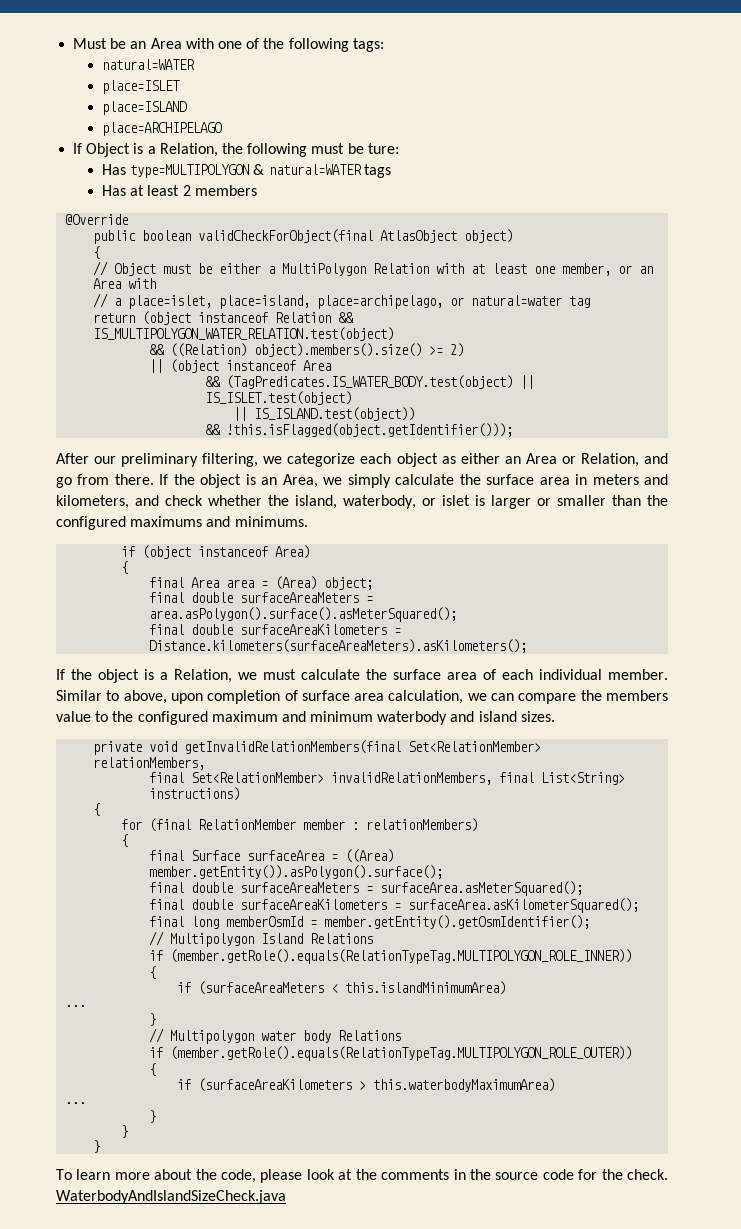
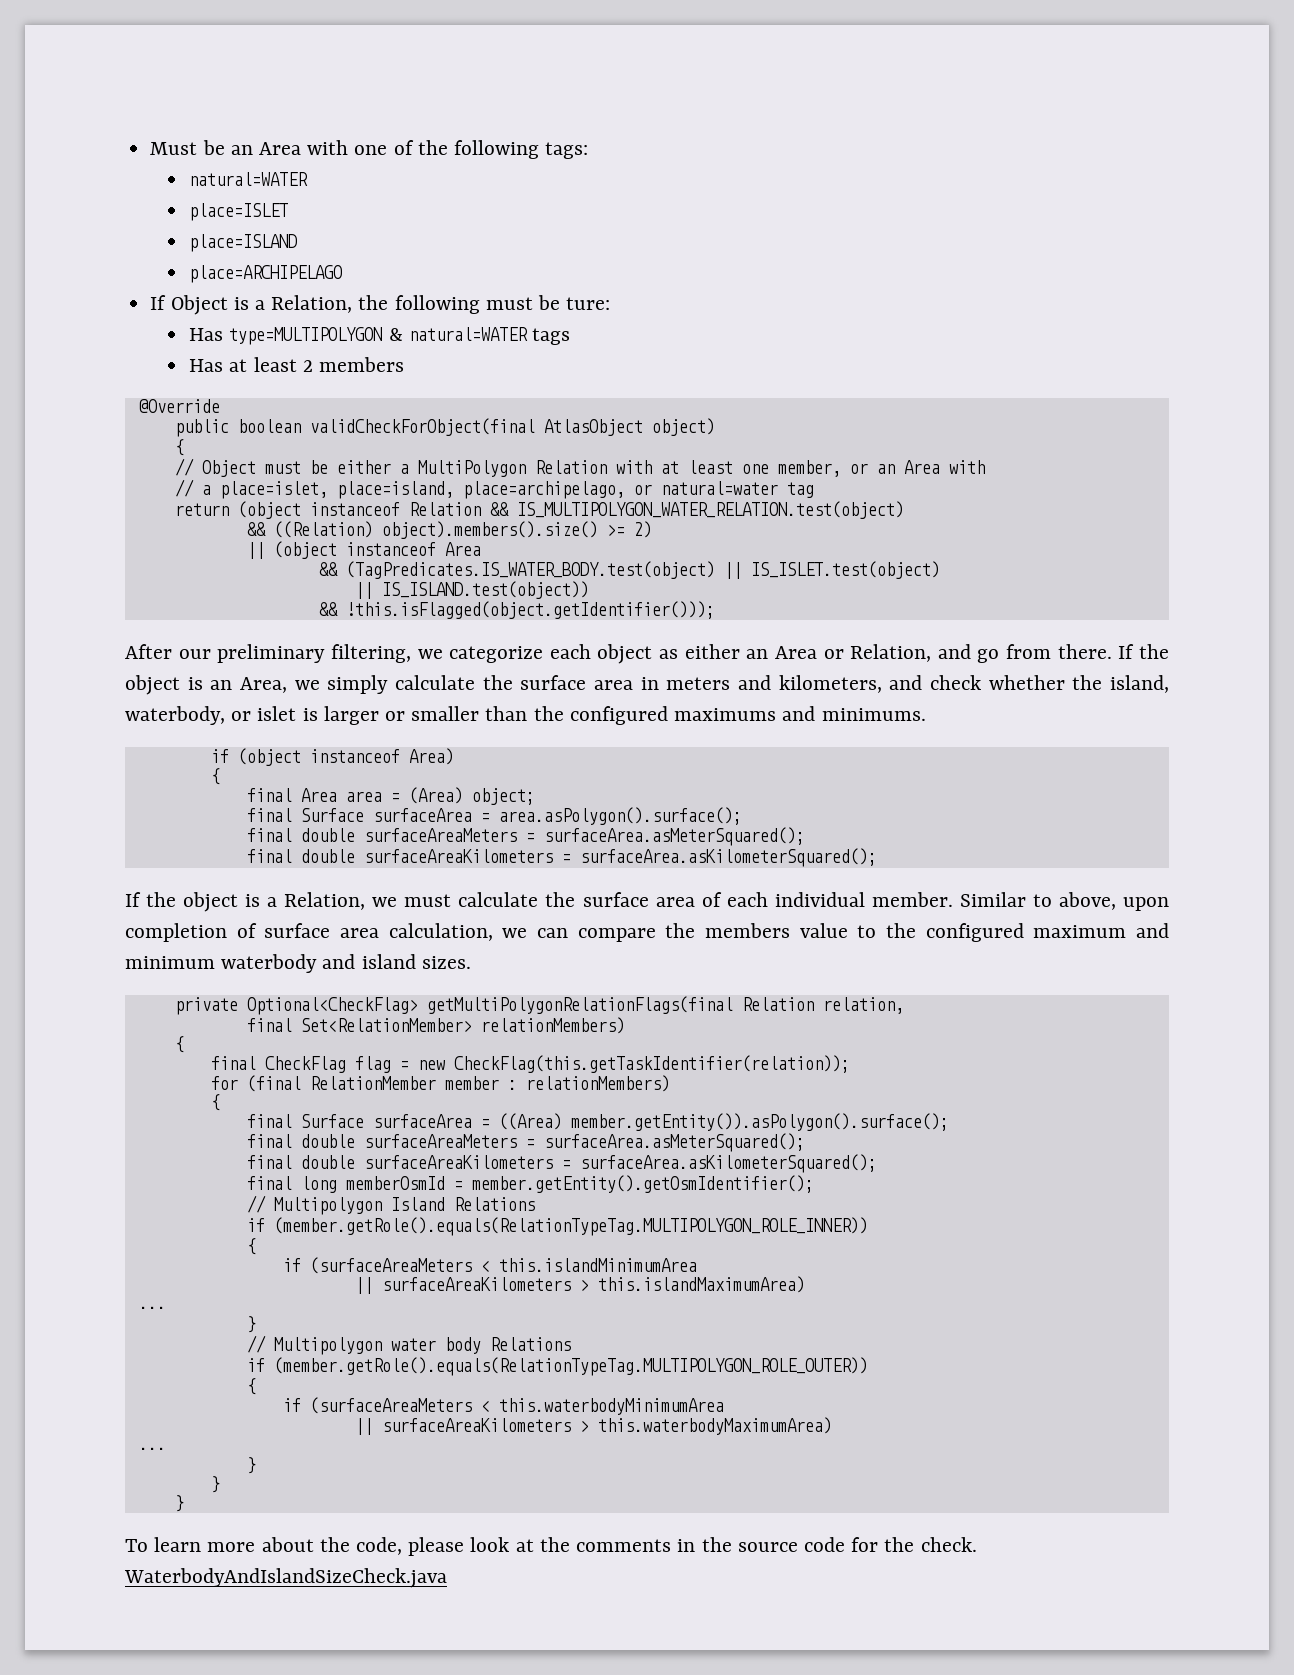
- final double surfaceAreaMeters = area.asPolygon().surface().asMeterSquared();
- final double surfaceAreaKilometers = Distance.kilometers(surfaceAreaMeters).asKilometers();
+ final Surface surfaceArea = area.asPolygon().surface();
+ final double surfaceAreaMeters = surfaceArea.asMeterSquared();
+ final double surfaceAreaKilometers = surfaceArea.asKilometerSquared();
- private void getInvalidRelationMembers(final Set<RelationMember> relationMembers,
- final Set<RelationMember> invalidRelationMembers, final List<String> instructions)
+ private Optional<CheckFlag> getMultiPolygonRelationFlags(final Relation relation,
+ final Set<RelationMember> relationMembers)
  {
+ final CheckFlag flag = new CheckFlag(this.getTaskIdentifier(relation));
- if (surfaceAreaMeters < this.islandMinimumArea)
+ if (surfaceAreaMeters < this.islandMinimumArea
+ || surfaceAreaKilometers > this.islandMaximumArea)
- if (surfaceAreaKilometers > this.waterbodyMaximumArea)
+ if (surfaceAreaMeters < this.waterbodyMinimumArea
+ || surfaceAreaKilometers > this.waterbodyMaximumArea)

